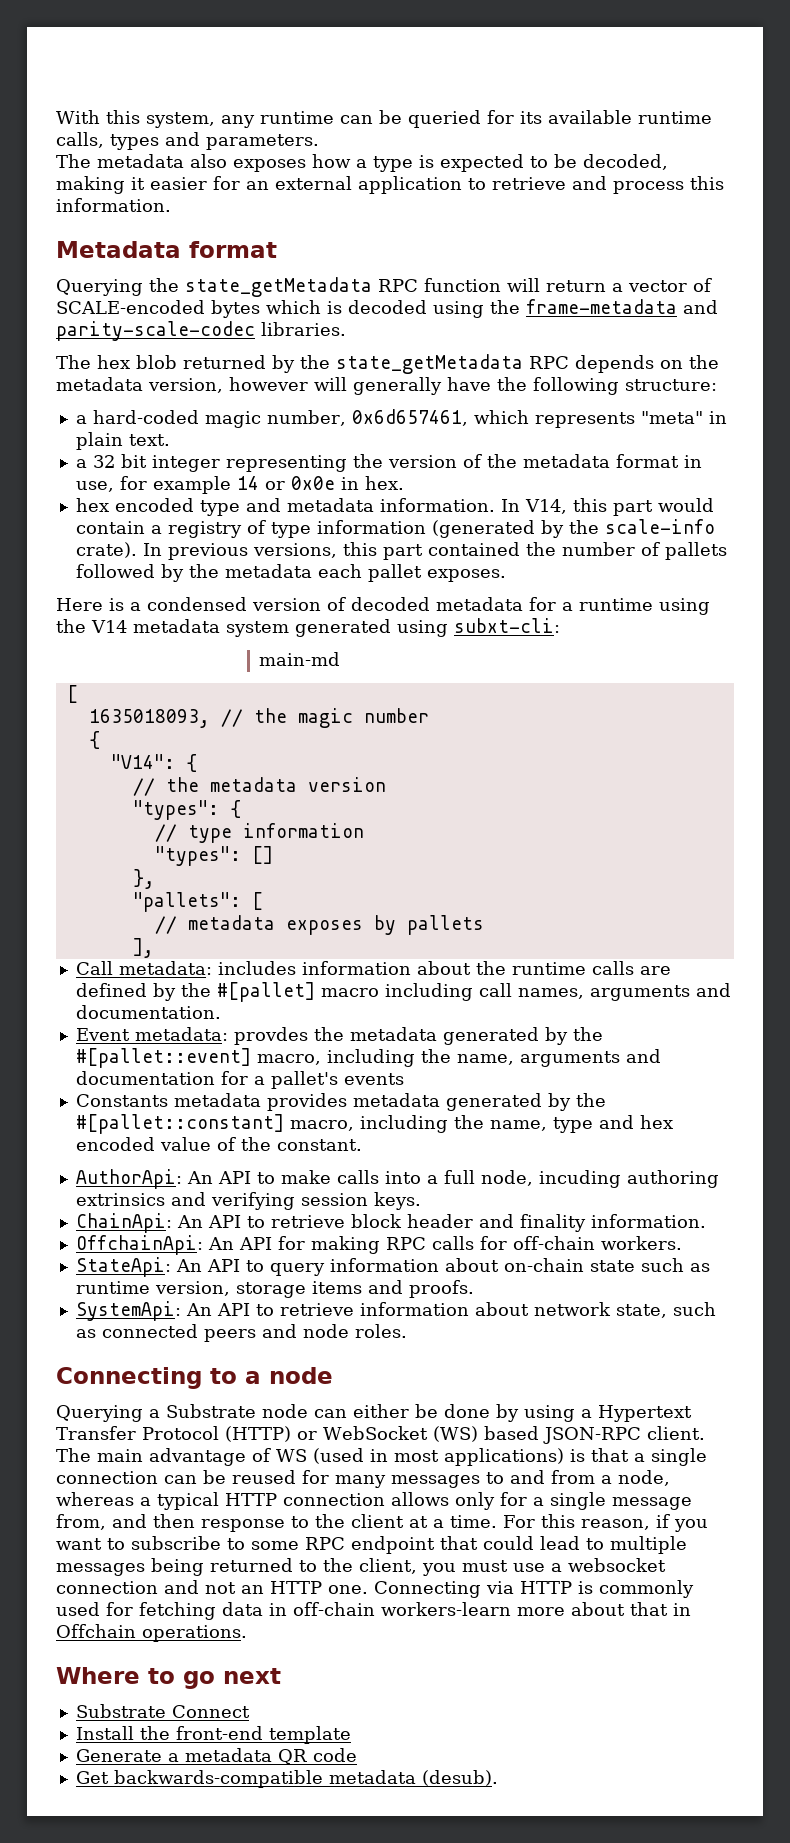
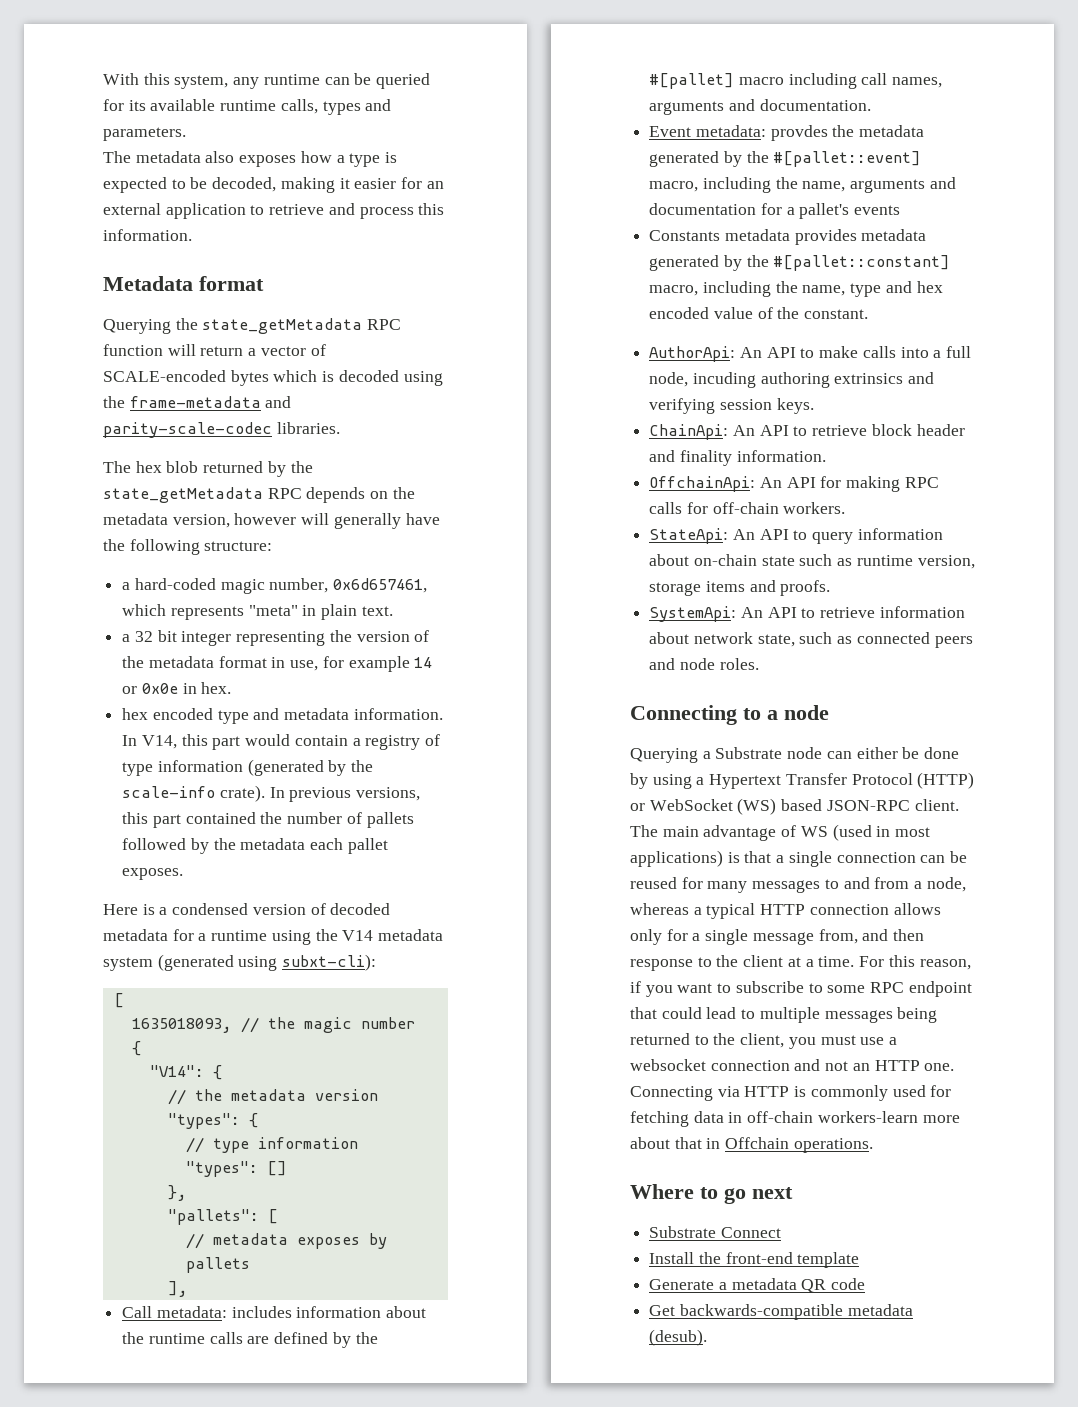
- Here is a condensed version of decoded metadata for a runtime using the V14 metadata system generated using subxt-cli:
- main-md
+ Here is a condensed version of decoded metadata for a runtime using the V14 metadata system (generated using subxt-cli):

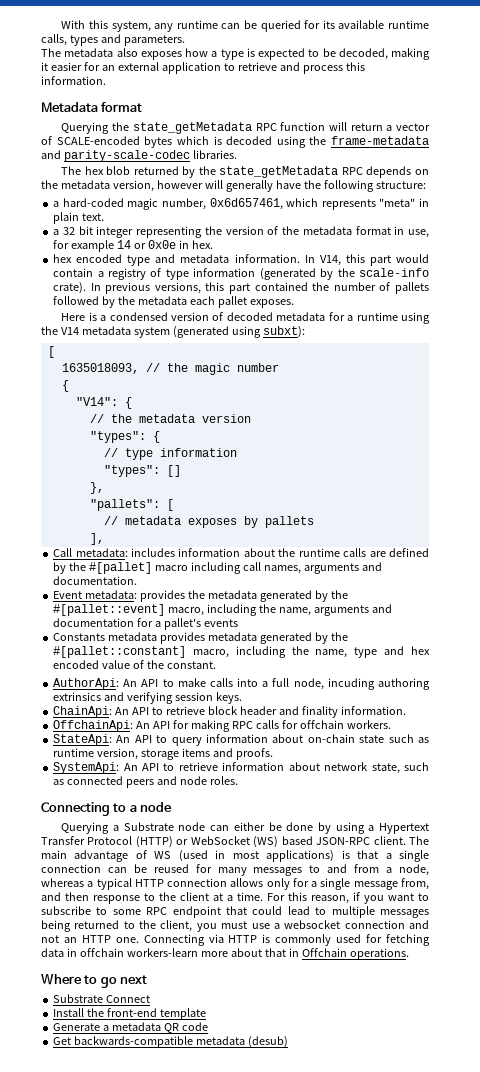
- Here is a condensed version of decoded metadata for a runtime using the V14 metadata system (generated using subxt-cli):
+ Here is a condensed version of decoded metadata for a runtime using the V14 metadata system (generated using subxt):
- Event metadata: provdes the metadata generated by the #[pallet::event] macro, including the name, arguments and documentation for a pallet's events
+ Event metadata: provides the metadata generated by the #[pallet::event] macro, including the name, arguments and documentation for a pallet's events
- OffchainApi: An API for making RPC calls for off-chain workers.
+ OffchainApi: An API for making RPC calls for offchain workers.
- Connecting via HTTP is commonly used for fetching data in off-chain workers-learn more about that in Offchain operations.
+ Connecting via HTTP is commonly used for fetching data in offchain workers-learn more about that in Offchain operations.
- Get backwards-compatible metadata (desub).
+ Get backwards-compatible metadata (desub)

